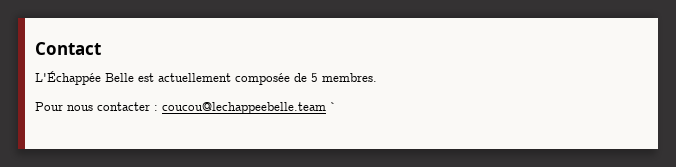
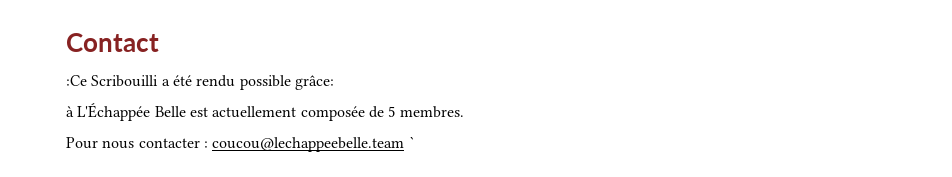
- L'Échappée Belle est actuellement composée de 5 membres.
+ :Ce Scribouilli a été rendu possible grâce:
+ à L'Échappée Belle est actuellement composée de 5 membres.

